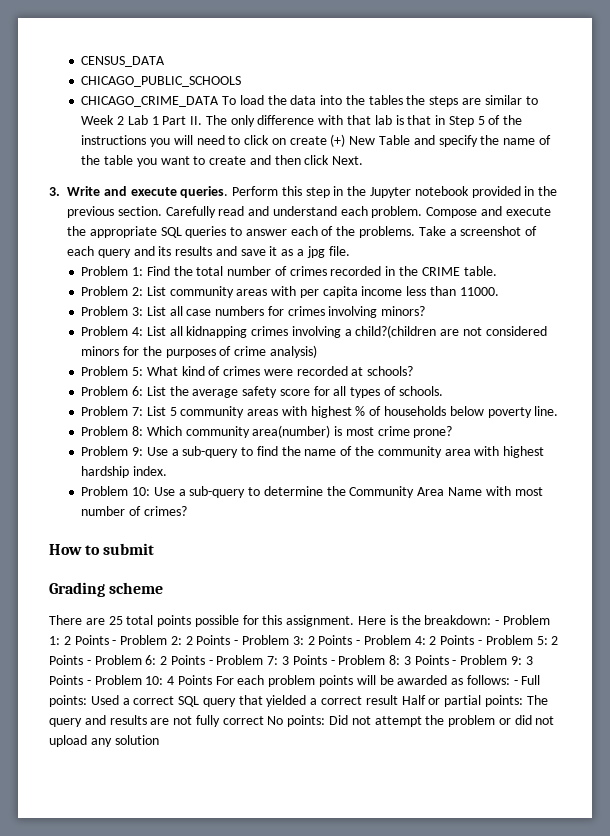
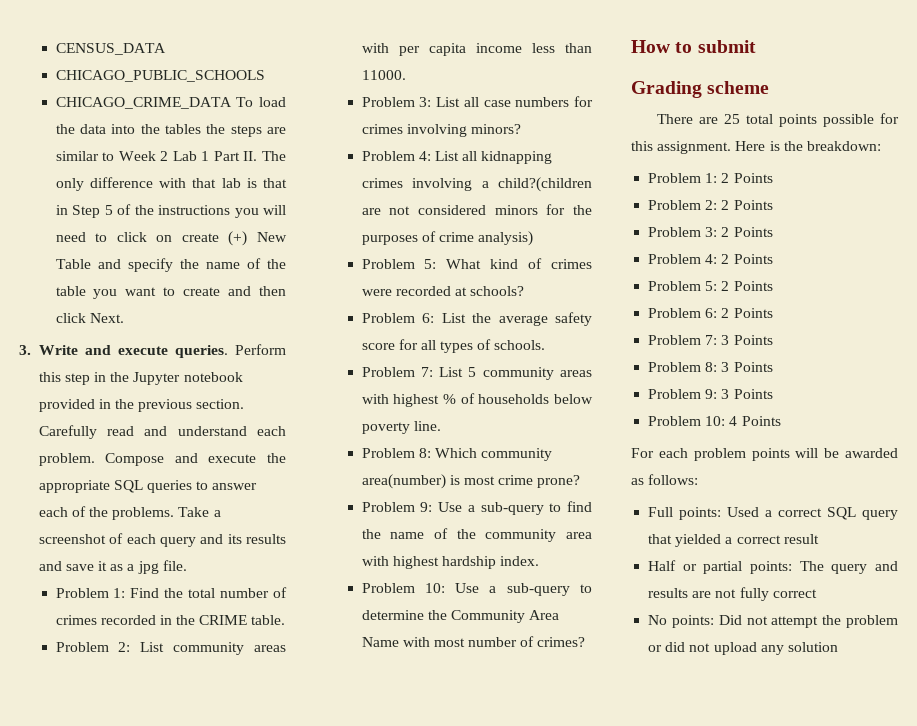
- Here is the breakdown: - Problem 1: 2 Points - Problem 2: 2 Points - Problem 3: 2 Points - Problem 4: 2 Points - Problem 5: 2 Points - Problem 6: 2 Points - Problem 7: 3 Points - Problem 8: 3 Points - Problem 9: 3 Points - Problem 10:
+ Here is the breakdown:
+ Problem 1: 2 Points
+ Problem 2: 2 Points
+ Problem 3: 2 Points
+ Problem 4: 2 Points
+ Problem 5: 2 Points
+ Problem 6: 2 Points
+ Problem 7: 3 Points
+ Problem 8: 3 Points
+ Problem 9: 3 Points
+ Problem 10:
- 4 Points For each problem points will be awarded as follows: - Full points:
+ 4 Points
+ For each problem points will be awarded as follows:
+ Full points:
- Used a correct SQL query that yielded a correct result Half or partial points:
+ Used a correct SQL query that yielded a correct result
+ Half or partial points:
- The query and results are not fully correct No points:
+ The query and results are not fully correct
+ No points:

